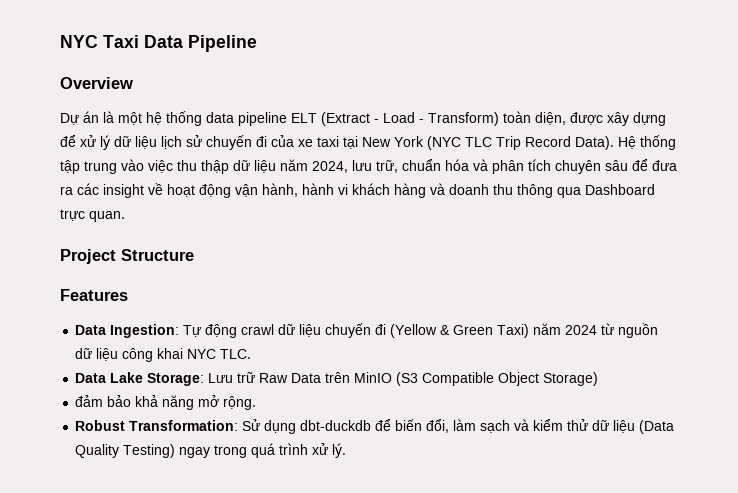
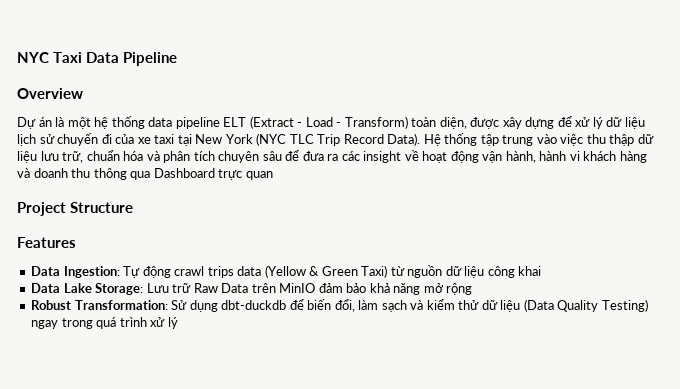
- Hệ thống tập trung vào việc thu thập dữ liệu năm 2024, lưu trữ, chuẩn hóa và phân tích chuyên sâu để đưa ra các insight về hoạt động vận hành, hành vi khách hàng và doanh thu thông qua Dashboard trực quan.
+ Hệ thống tập trung vào việc thu thập dữ liệu lưu trữ, chuẩn hóa và phân tích chuyên sâu để đưa ra các insight về hoạt động vận hành, hành vi khách hàng và doanh thu thông qua Dashboard trực quan
- Data Ingestion: Tự động crawl dữ liệu chuyến đi (Yellow & Green Taxi) năm 2024 từ nguồn dữ liệu công khai NYC TLC.
+ Data Ingestion: Tự động crawl trips data (Yellow & Green Taxi) từ nguồn dữ liệu công khai
- Data Lake Storage: Lưu trữ Raw Data trên MinIO (S3 Compatible Object Storage)
- đảm bảo khả năng mở rộng.
+ Data Lake Storage: Lưu trữ Raw Data trên MinIO đảm bảo khả năng mở rộng
- Robust Transformation: Sử dụng dbt-duckdb để biến đổi, làm sạch và kiểm thử dữ liệu (Data Quality Testing) ngay trong quá trình xử lý.
+ Robust Transformation: Sử dụng dbt-duckdb để biến đổi, làm sạch và kiểm thử dữ liệu (Data Quality Testing) ngay trong quá trình xử lý

